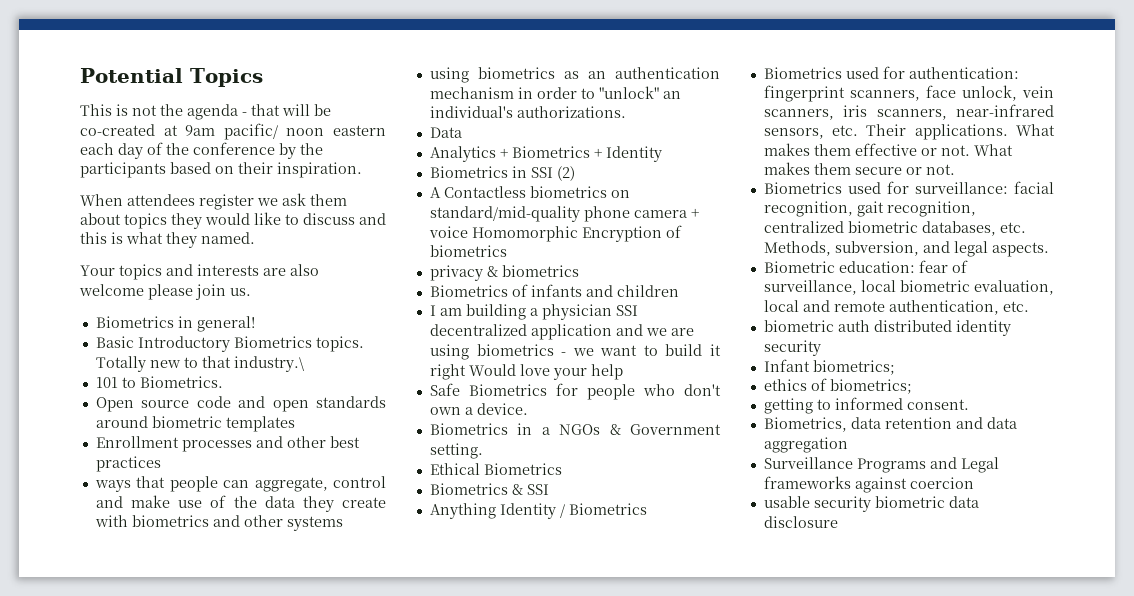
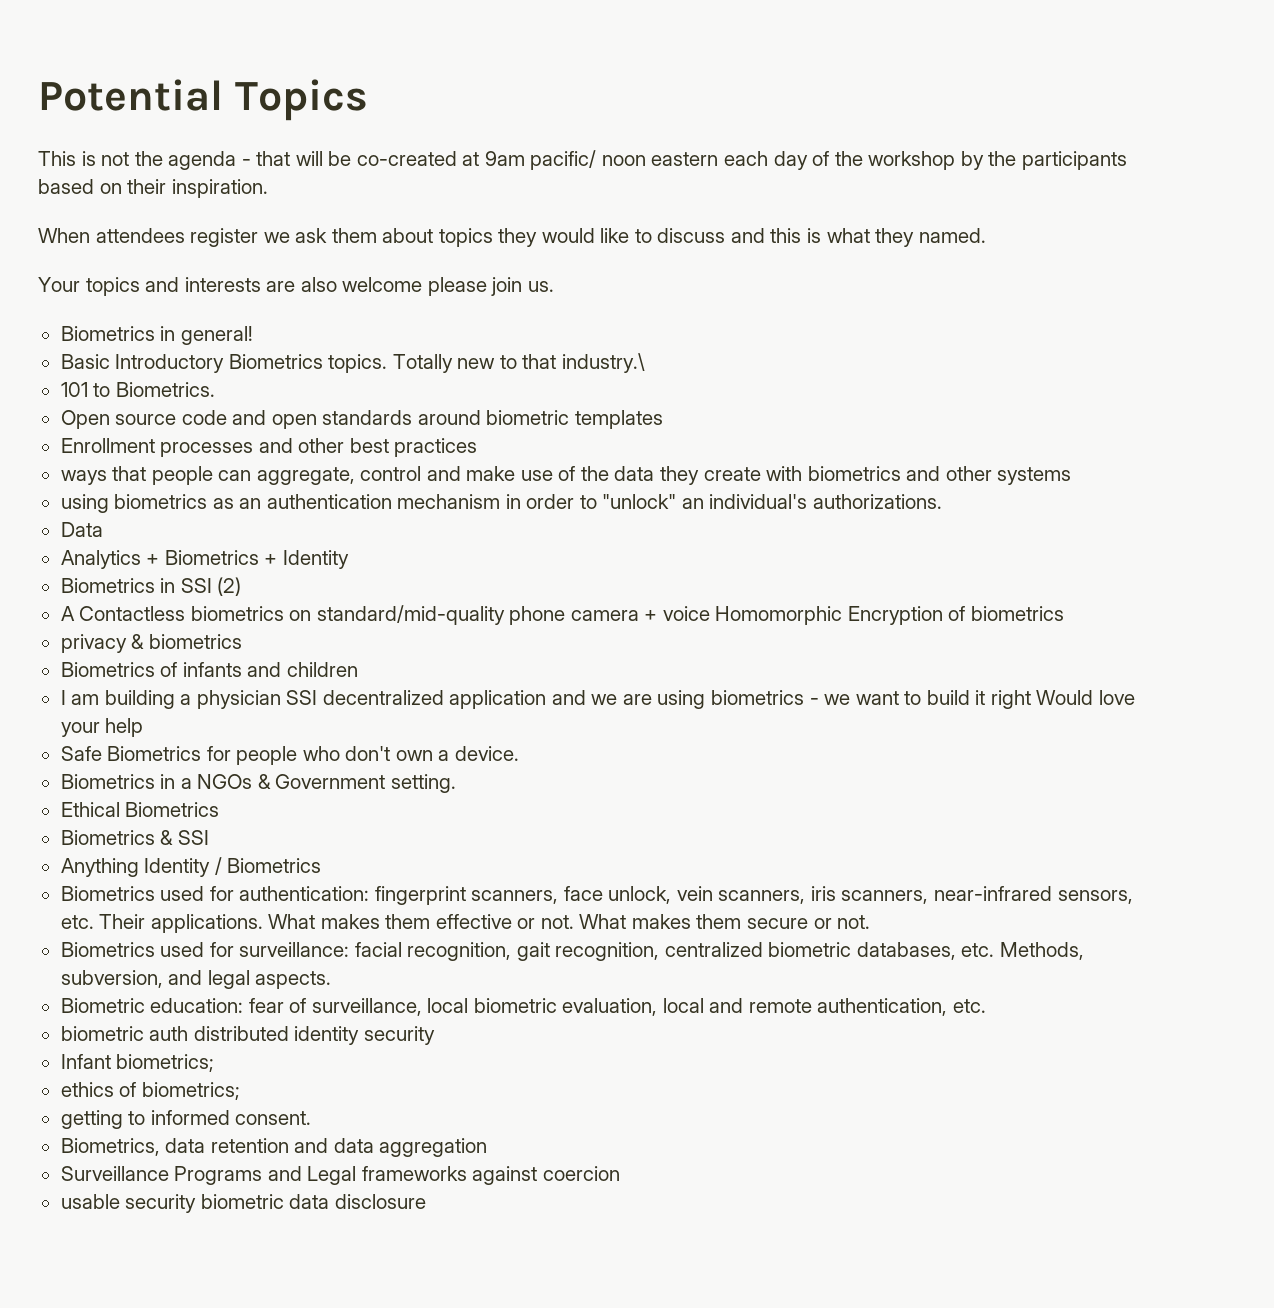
- This is not the agenda - that will be co-created at 9am pacific/ noon eastern each day of the conference by the participants based on their inspiration.
+ This is not the agenda - that will be co-created at 9am pacific/ noon eastern each day of the workshop by the participants based on their inspiration.

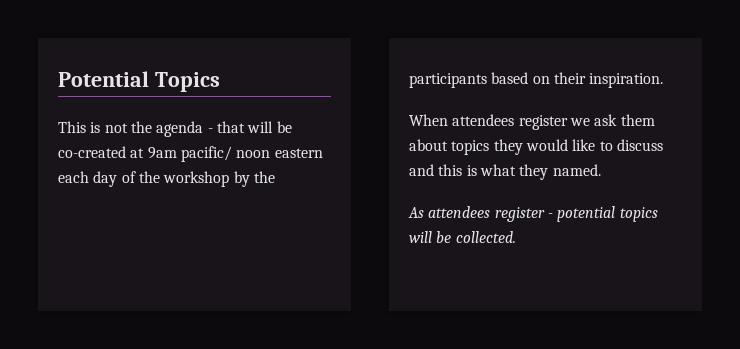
- Your topics and interests are also welcome please join us.
- Biometrics in general!
- Basic Introductory Biometrics topics. Totally new to that industry.\
- 101 to Biometrics.
- Open source code and open standards around biometric templates
- Enrollment processes and other best practices
- ways that people can aggregate, control and make use of the data they create with biometrics and other systems
- using biometrics as an authentication mechanism in order to "unlock" an individual's authorizations.
- Data
- Analytics + Biometrics + Identity
- Biometrics in SSI (2)
- A Contactless biometrics on standard/mid-quality phone camera + voice Homomorphic Encryption of biometrics
- privacy & biometrics
- Biometrics of infants and children
- I am building a physician SSI decentralized application and we are using biometrics - we want to build it right Would love your help
- Safe Biometrics for people who don't own a device.
- Biometrics in a NGOs & Government setting.
- Ethical Biometrics
- Biometrics & SSI
- Anything Identity / Biometrics
- Biometrics used for authentication: fingerprint scanners, face unlock, vein scanners, iris scanners, near-infrared sensors, etc. Their applications. What makes them effective or not. What makes them secure or not.
- Biometrics used for surveillance: facial recognition, gait recognition, centralized biometric databases, etc. Methods, subversion, and legal aspects.
- Biometric education: fear of surveillance, local biometric evaluation, local and remote authentication, etc.
- biometric auth distributed identity security
- Infant biometrics;
- ethics of biometrics;
- getting to informed consent.
- Biometrics, data retention and data aggregation
- Surveillance Programs and Legal frameworks against coercion
- usable security biometric data disclosure
+ As attendees register - potential topics will be collected.

